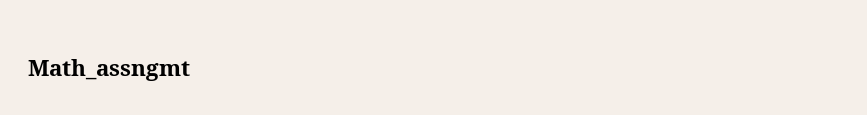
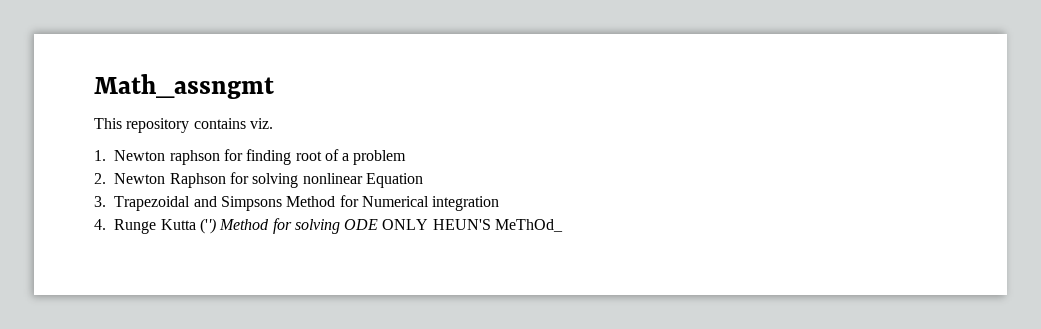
+ This repository contains viz.
+ 1. Newton raphson for finding root of a problem
+ 2. Newton Raphson for solving nonlinear Equation
+ 3. Trapezoidal and Simpsons Method for Numerical integration
+ 4. Runge Kutta ('') Method for solving ODE ONLY HEUN'S MeThOd_

